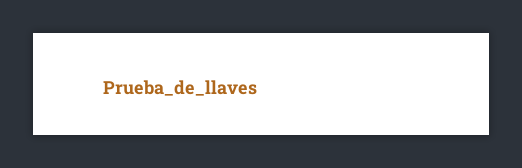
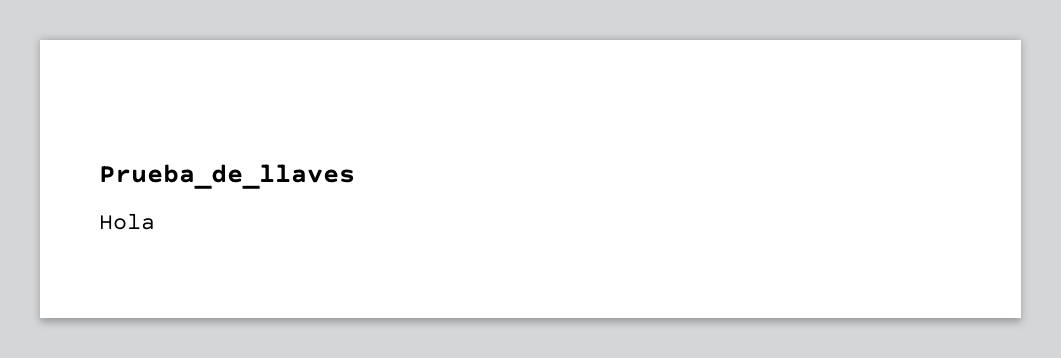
+ Hola

